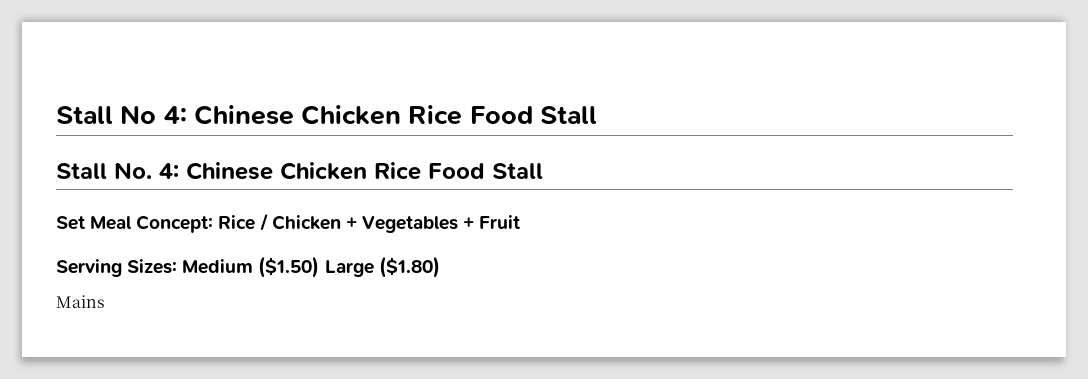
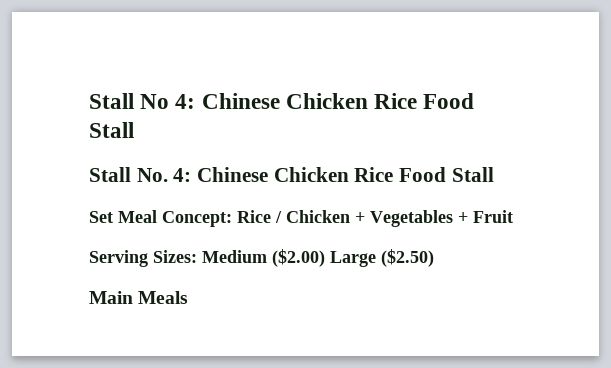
- Serving Sizes: Medium ($1.50) Large ($1.80)
- Mains
+ Serving Sizes: Medium ($2.00) Large ($2.50)
+ Main Meals

